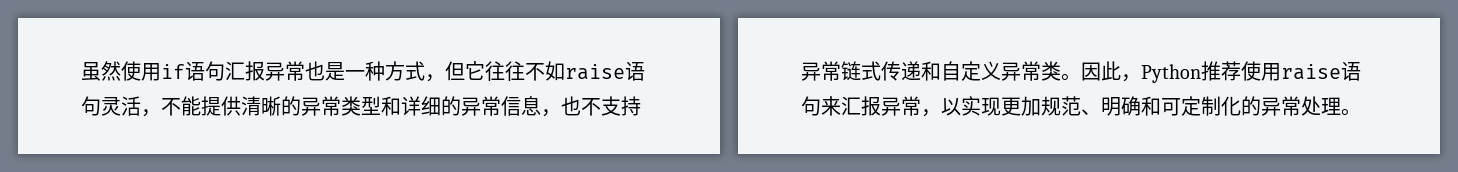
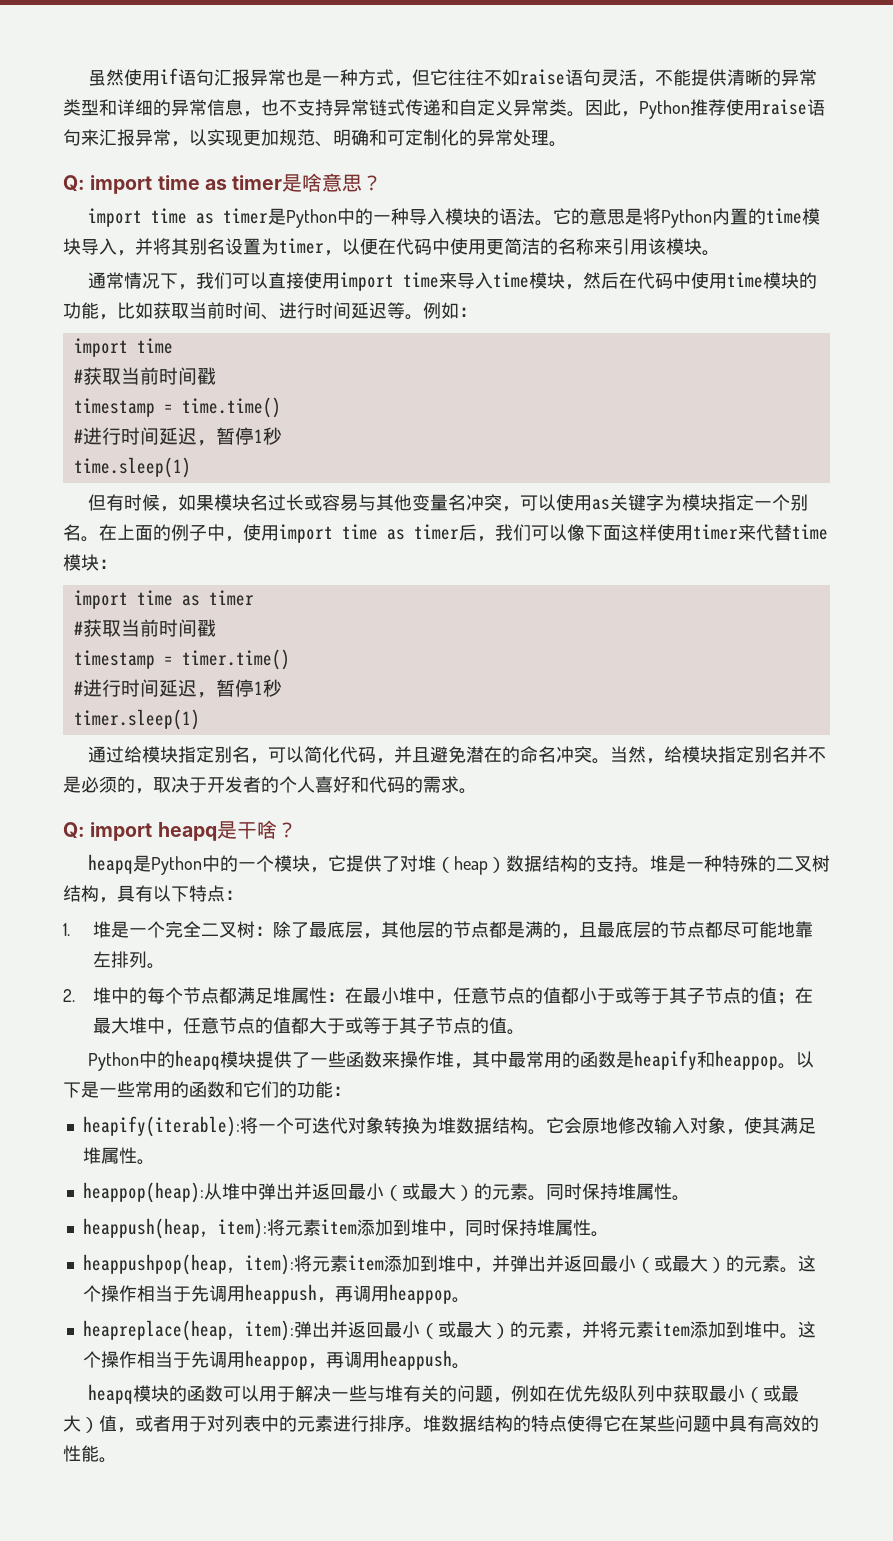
+ Q: import time as timer是啥意思？
+ import time as timer是Python中的一种导入模块的语法。它的意思是将Python内置的time模块导入，并将其别名设置为timer，以便在代码中使用更简洁的名称来引用该模块。
+ 通常情况下，我们可以直接使用import time来导入time模块，然后在代码中使用time模块的功能，比如获取当前时间、进行时间延迟等。例如：
+ import time
+ #获取当前时间戳
+ timestamp = time.time()
+ #进行时间延迟，暂停1秒
+ time.sleep(1)
+ 但有时候，如果模块名过长或容易与其他变量名冲突，可以使用as关键字为模块指定一个别名。在上面的例子中，使用import time as timer后，我们可以像下面这样使用timer来代替time模块：
+ import time as timer
+ #获取当前时间戳
+ timestamp = timer.time()
+ #进行时间延迟，暂停1秒
+ timer.sleep(1)
+ 通过给模块指定别名，可以简化代码，并且避免潜在的命名冲突。当然，给模块指定别名并不是必须的，取决于开发者的个人喜好和代码的需求。
+ Q: import heapq是干啥？
+ heapq是Python中的一个模块，它提供了对堆（heap）数据结构的支持。堆是一种特殊的二叉树结构，具有以下特点：
+ 1.堆是一个完全二叉树：除了最底层，其他层的节点都是满的，且最底层的节点都尽可能地靠左排列。
+ 2.堆中的每个节点都满足堆属性：在最小堆中，任意节点的值都小于或等于其子节点的值；在最大堆中，任意节点的值都大于或等于其子节点的值。
+ Python中的heapq模块提供了一些函数来操作堆，其中最常用的函数是heapify和heappop。以下是一些常用的函数和它们的功能：
+ heapify(iterable):将一个可迭代对象转换为堆数据结构。它会原地修改输入对象，使其满足堆属性。
+ heappop(heap):从堆中弹出并返回最小（或最大）的元素。同时保持堆属性。
+ heappush(heap, item):将元素item添加到堆中，同时保持堆属性。
+ heappushpop(heap, item):将元素item添加到堆中，并弹出并返回最小（或最大）的元素。这个操作相当于先调用heappush，再调用heappop。
+ heapreplace(heap, item):弹出并返回最小（或最大）的元素，并将元素item添加到堆中。这个操作相当于先调用heappop，再调用heappush。
+ heapq模块的函数可以用于解决一些与堆有关的问题，例如在优先级队列中获取最小（或最大）值，或者用于对列表中的元素进行排序。堆数据结构的特点使得它在某些问题中具有高效的性能。

